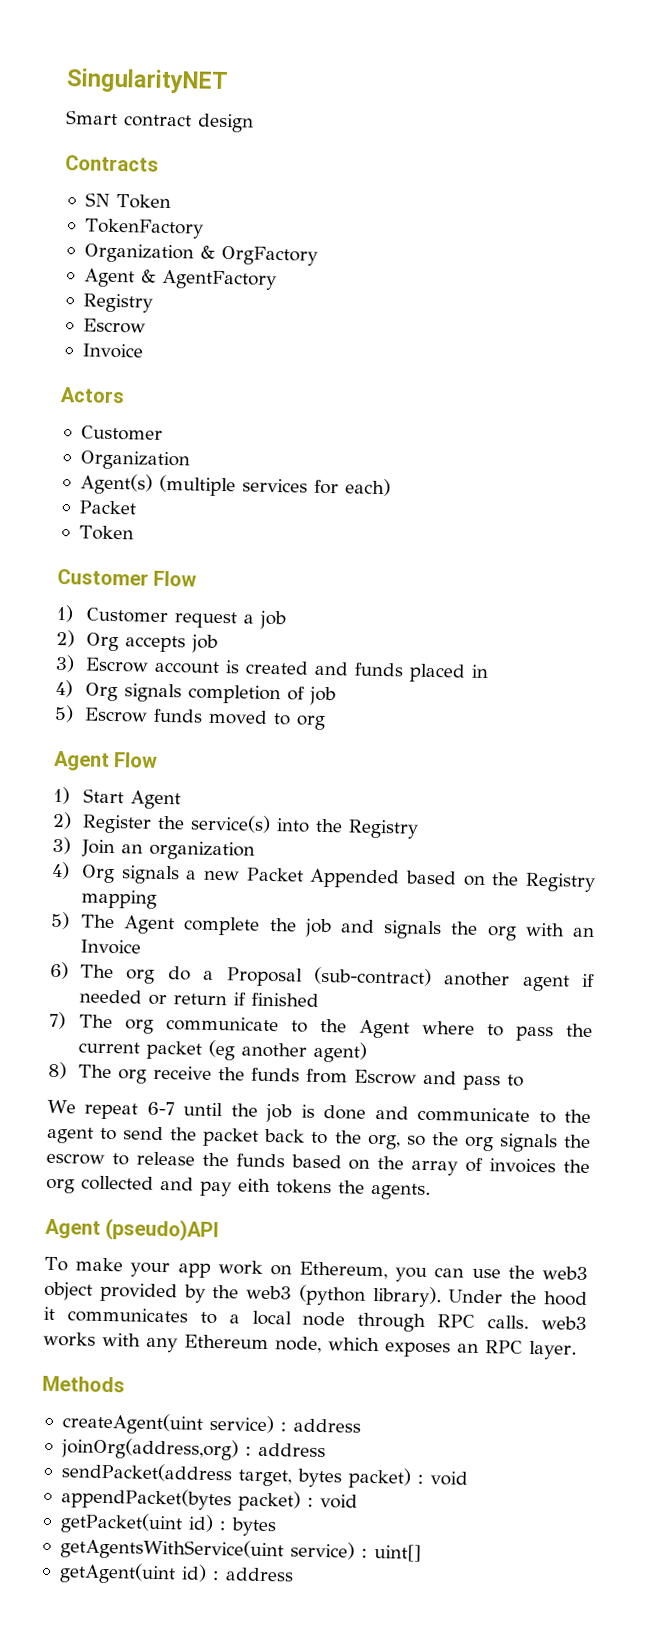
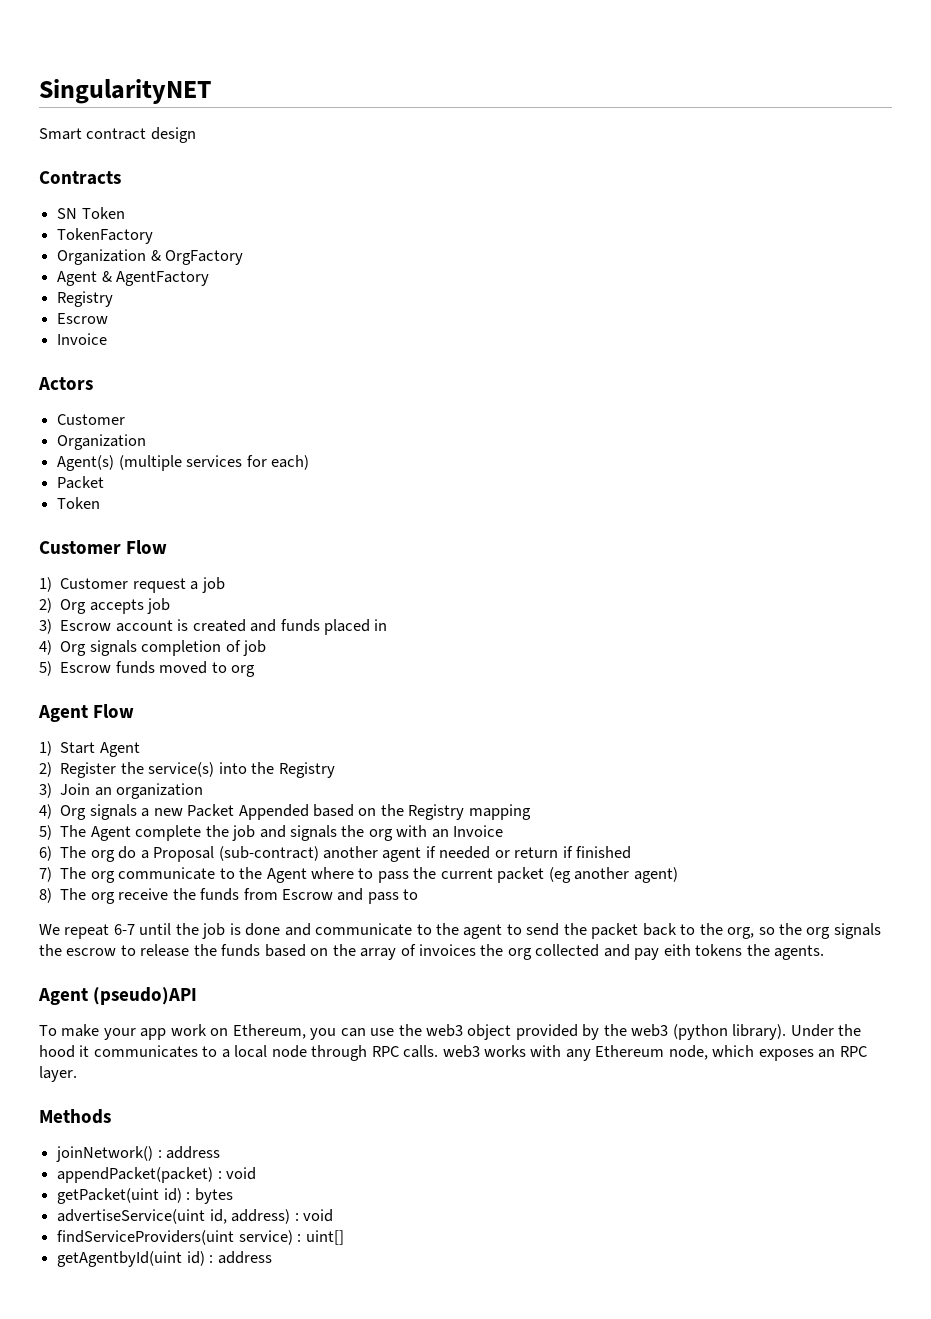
- createAgent(uint service) : address
- joinOrg(address,org) : address
- sendPacket(address target, bytes packet) : void
- appendPacket(bytes packet) : void
+ joinNetwork() : address
+ appendPacket(packet) : void
- getAgentsWithService(uint service) : uint[]
+ advertiseService(uint id, address) : void
+ findServiceProviders(uint service) : uint[]
- getAgent(uint id) : address
+ getAgentbyId(uint id) : address

